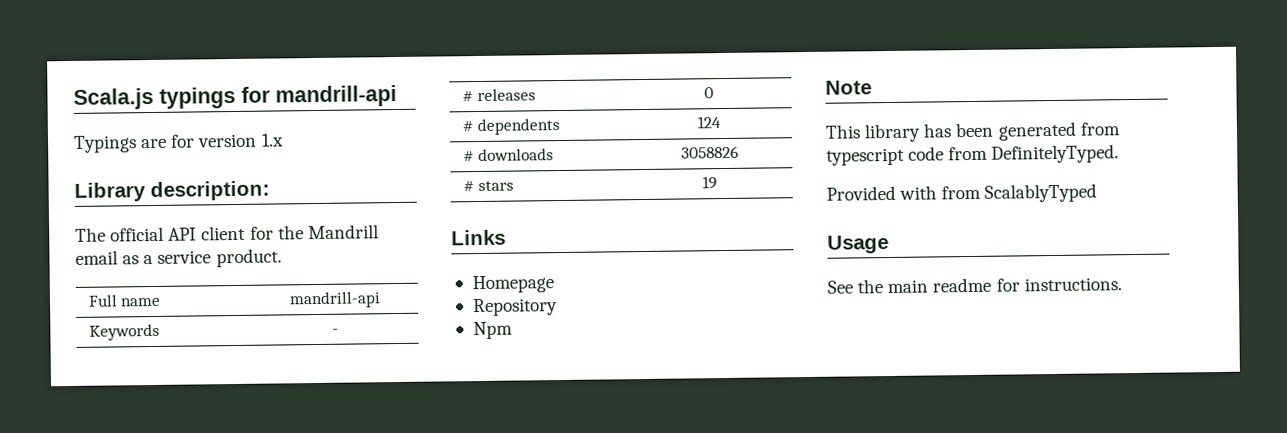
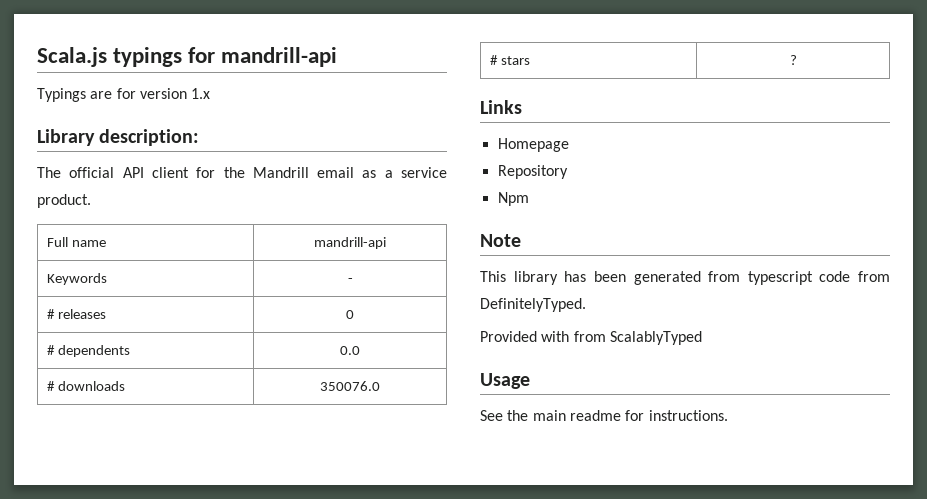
- # dependents | 124
+ # dependents | 0.0
- # downloads | 3058826
+ # downloads | 350076.0
- # stars | 19
+ # stars | ?

